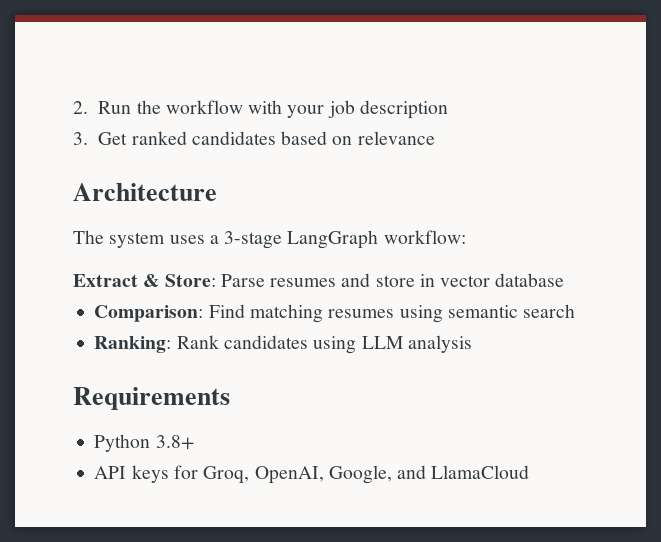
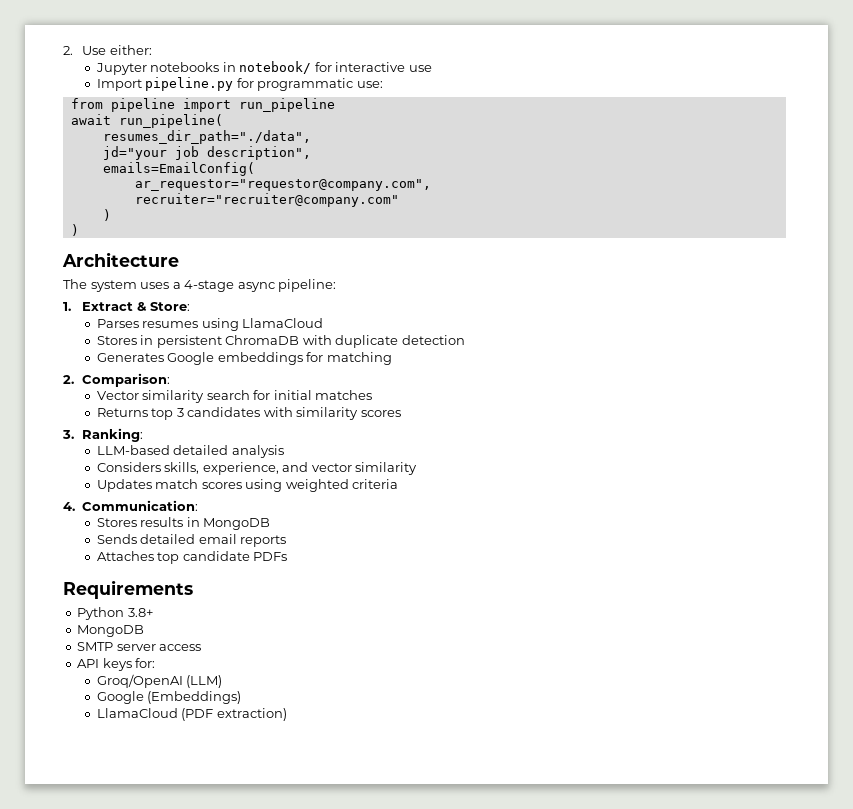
- 2. Run the workflow with your job description
- 3. Get ranked candidates based on relevance
+ 2. Use either:
+ Jupyter notebooks in notebook/ for interactive use
+ Import pipeline.py for programmatic use:
+ from pipeline import run_pipeline
+ await run_pipeline(
+ resumes_dir_path="./data",
+ jd="your job description",
+ emails=EmailConfig(
+ ar_requestor="requestor@company.com",
+ recruiter="recruiter@company.com"
+ )
+ )
- The system uses a 3-stage LangGraph workflow:
- Extract & Store: Parse resumes and store in vector database
- Comparison: Find matching resumes using semantic search
- Ranking: Rank candidates using LLM analysis
+ The system uses a 4-stage async pipeline:
+ 1. Extract & Store:
+ Parses resumes using LlamaCloud
+ Stores in persistent ChromaDB with duplicate detection
+ Generates Google embeddings for matching
+ 2. Comparison:
+ Vector similarity search for initial matches
+ Returns top 3 candidates with similarity scores
+ 3. Ranking:
+ LLM-based detailed analysis
+ Considers skills, experience, and vector similarity
+ Updates match scores using weighted criteria
+ 4. Communication:
+ Stores results in MongoDB
+ Sends detailed email reports
+ Attaches top candidate PDFs
  Requirements
  Python 3.8+
- API keys for Groq, OpenAI, Google, and LlamaCloud
+ MongoDB
+ SMTP server access
+ API keys for:
+ Groq/OpenAI (LLM)
+ Google (Embeddings)
+ LlamaCloud (PDF extraction)

